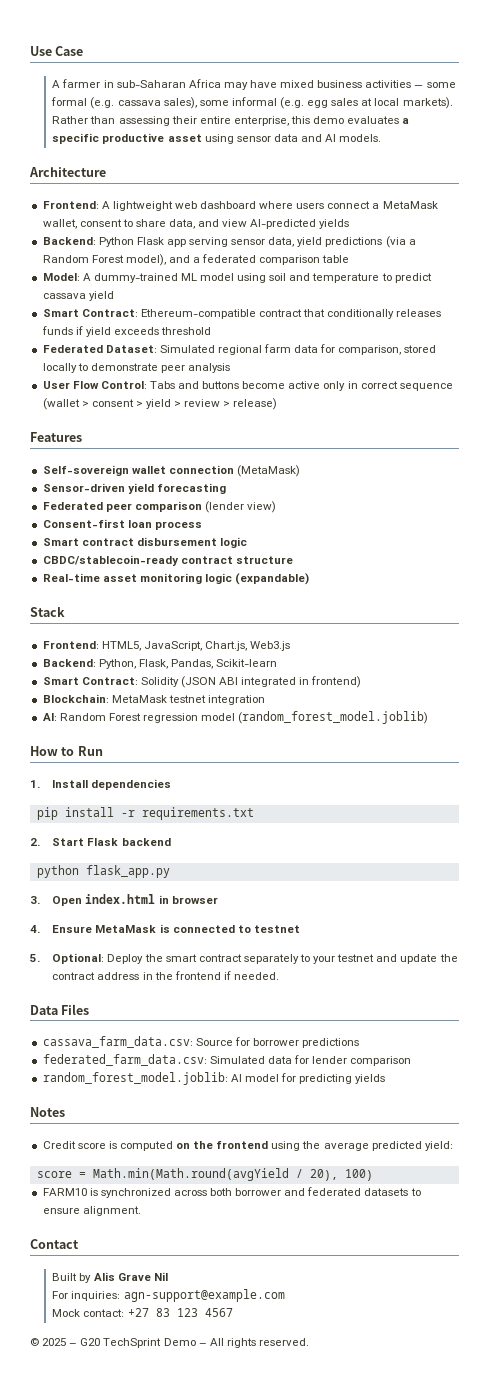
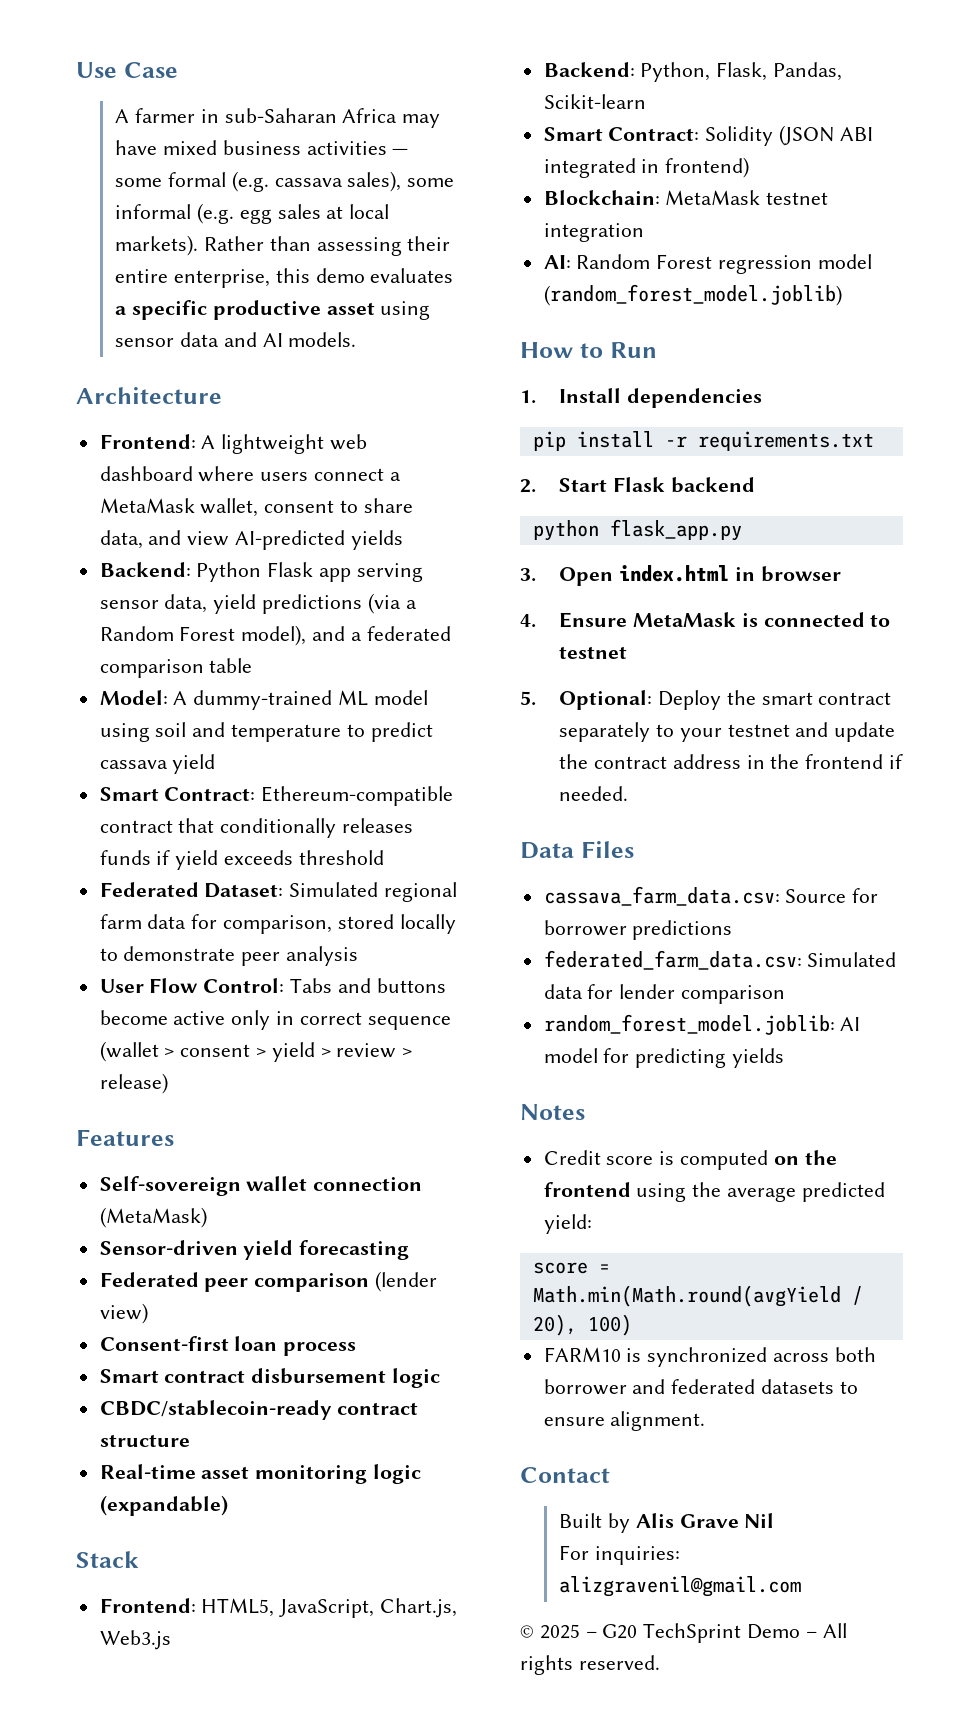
- For inquiries: agn-support@example.com
- Mock contact: +27 83 123 4567
+ For inquiries: alizgravenil@gmail.com

